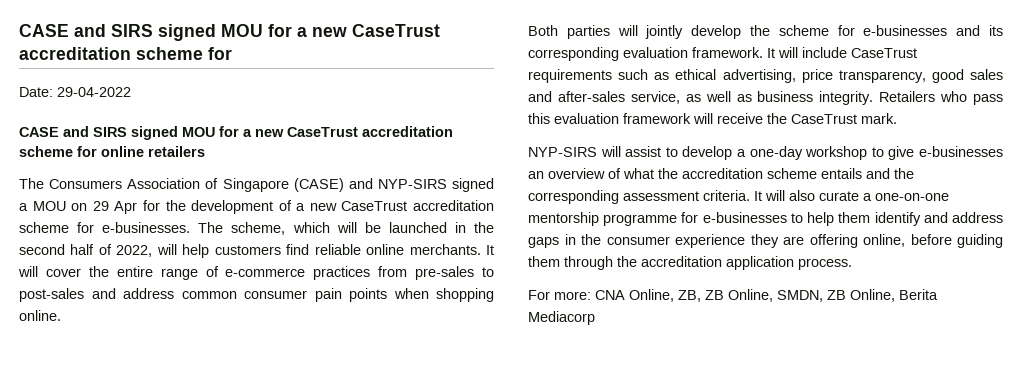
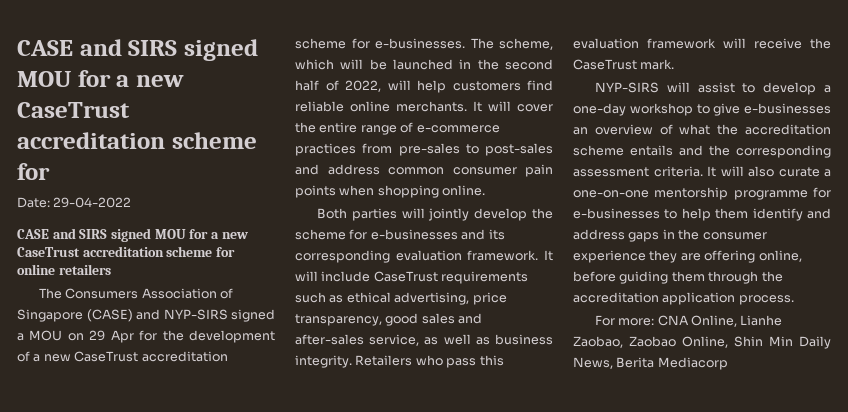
- For more: CNA Online, ZB, ZB Online, SMDN, ZB Online, Berita Mediacorp
+ For more: CNA Online, Lianhe Zaobao, Zaobao Online, Shin Min Daily News, Berita Mediacorp

